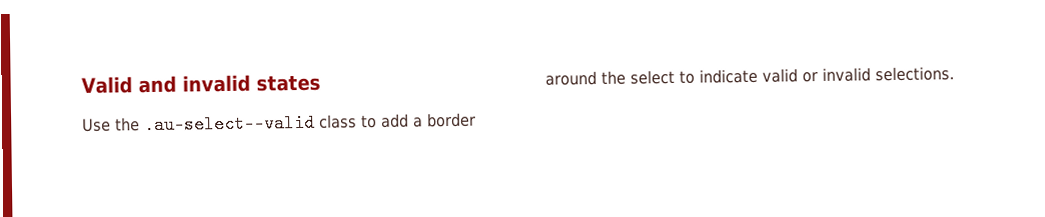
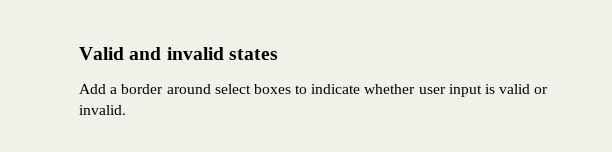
- Use the .au-select--valid class to add a border around the select to indicate valid or invalid selections.
+ Add a border around select boxes to indicate whether user input is valid or invalid.

